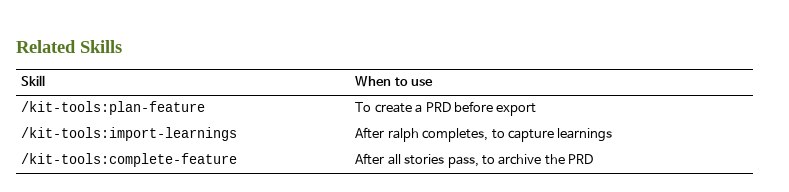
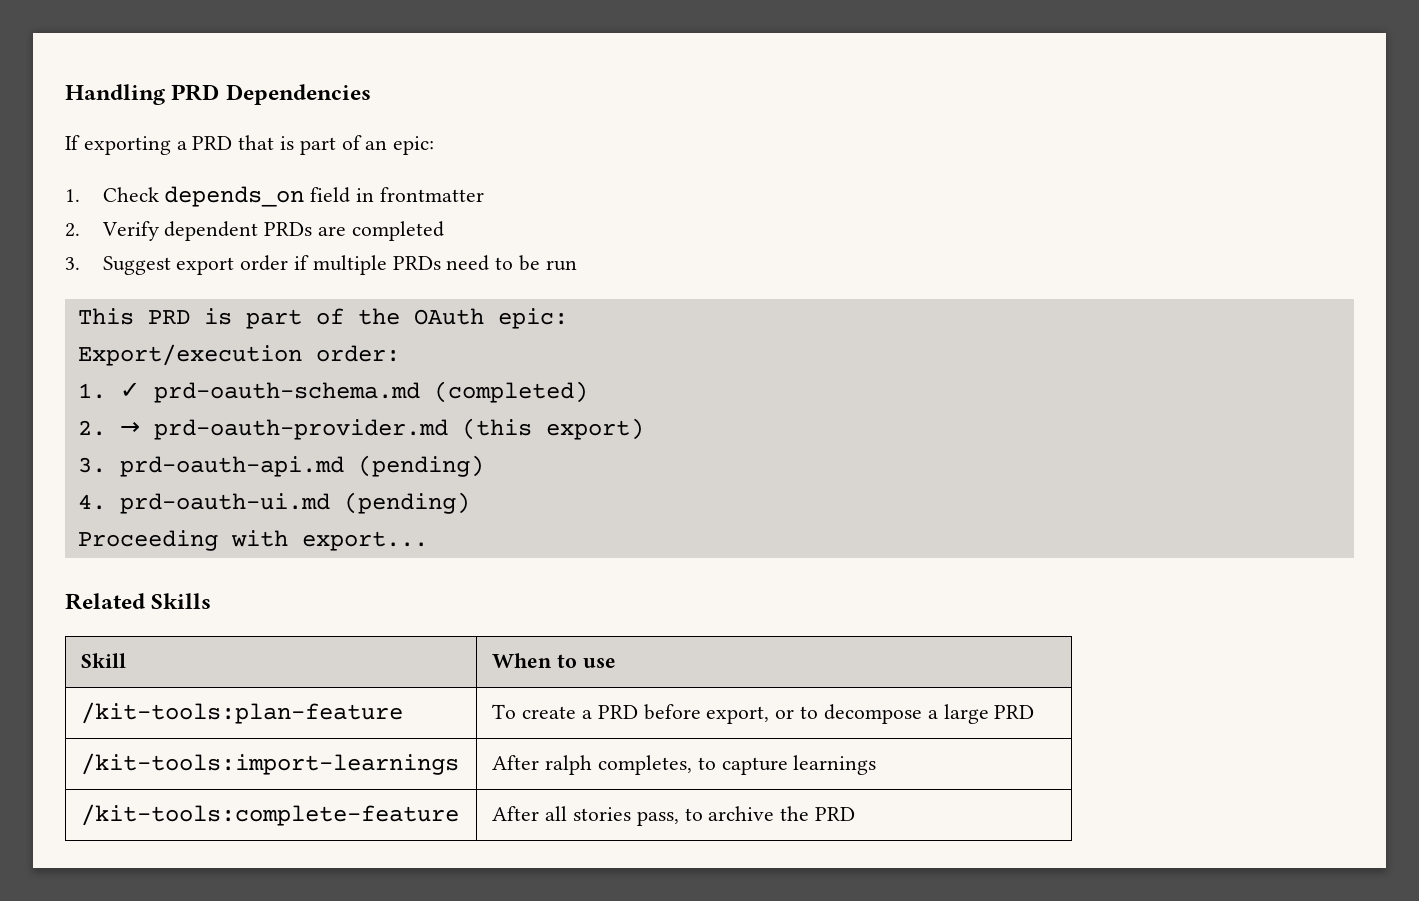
+ Handling PRD Dependencies
+ If exporting a PRD that is part of an epic:
+ 1. Check depends_on field in frontmatter
+ 2. Verify dependent PRDs are completed
+ 3. Suggest export order if multiple PRDs need to be run
+ This PRD is part of the OAuth epic:
+ Export/execution order:
+ 1. ✓ prd-oauth-schema.md (completed)
+ 2. → prd-oauth-provider.md (this export)
+ 3. prd-oauth-api.md (pending)
+ 4. prd-oauth-ui.md (pending)
+ Proceeding with export...
- /kit-tools:plan-feature | To create a PRD before export
+ /kit-tools:plan-feature | To create a PRD before export, or to decompose a large PRD

